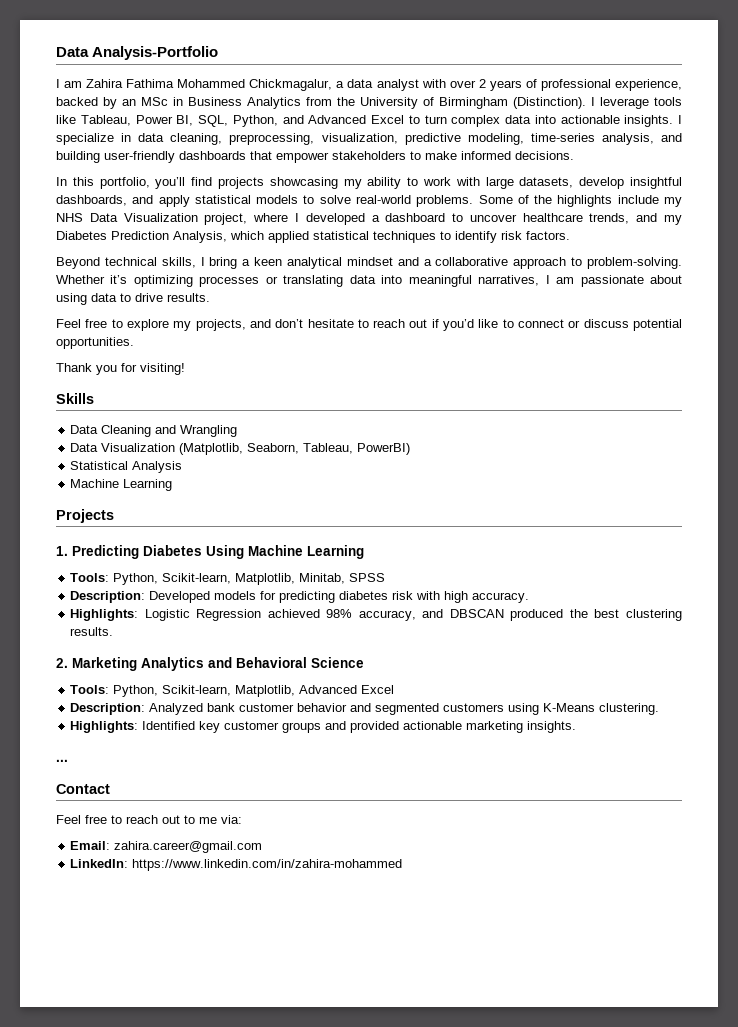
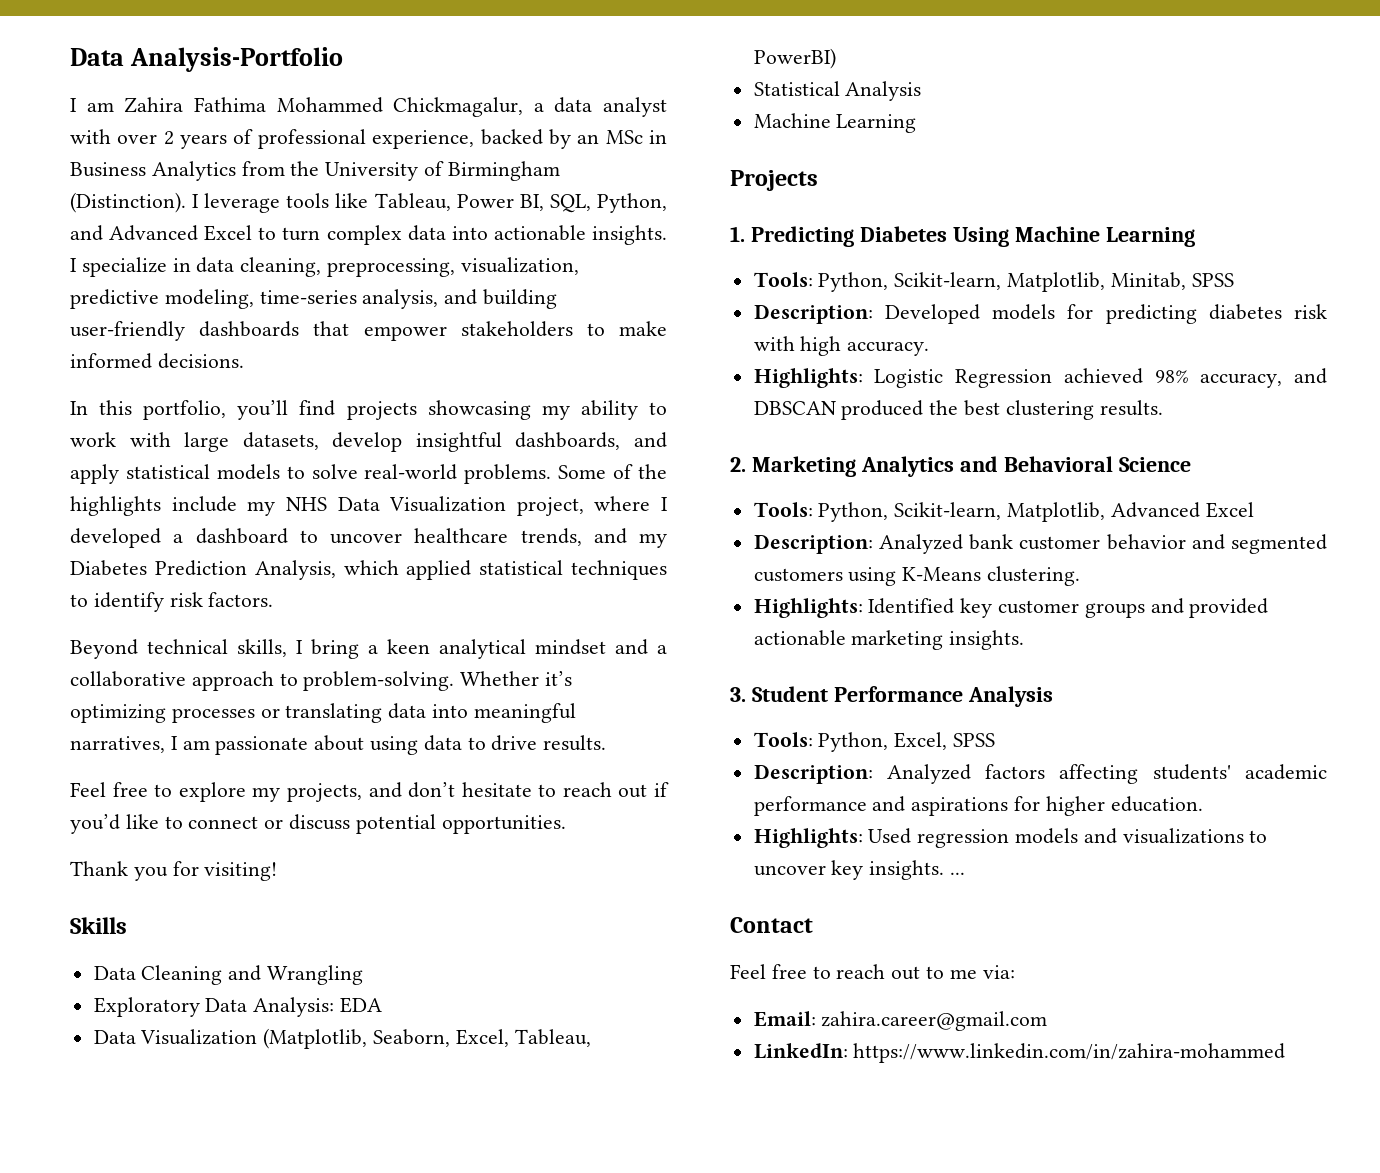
+ Exploratory Data Analysis: EDA
- Data Visualization (Matplotlib, Seaborn, Tableau, PowerBI)
+ Data Visualization (Matplotlib, Seaborn, Excel, Tableau, PowerBI)
- ...
+ 3. Student Performance Analysis
+ Tools: Python, Excel, SPSS
+ Description: Analyzed factors affecting students' academic performance and aspirations for higher education.
+ Highlights: Used regression models and visualizations to uncover key insights. ...

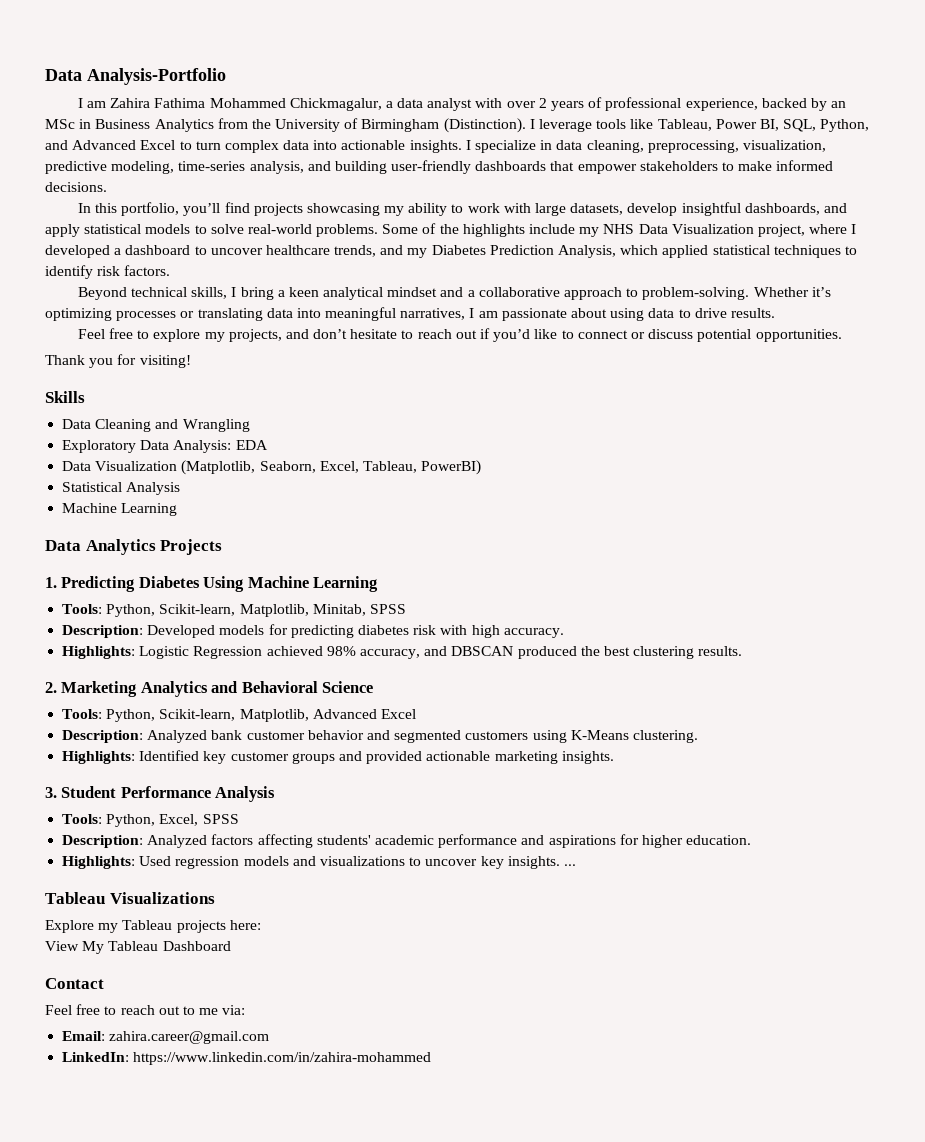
- Projects
+ Data Analytics Projects
+ Tableau Visualizations
+ Explore my Tableau projects here:
+ View My Tableau Dashboard

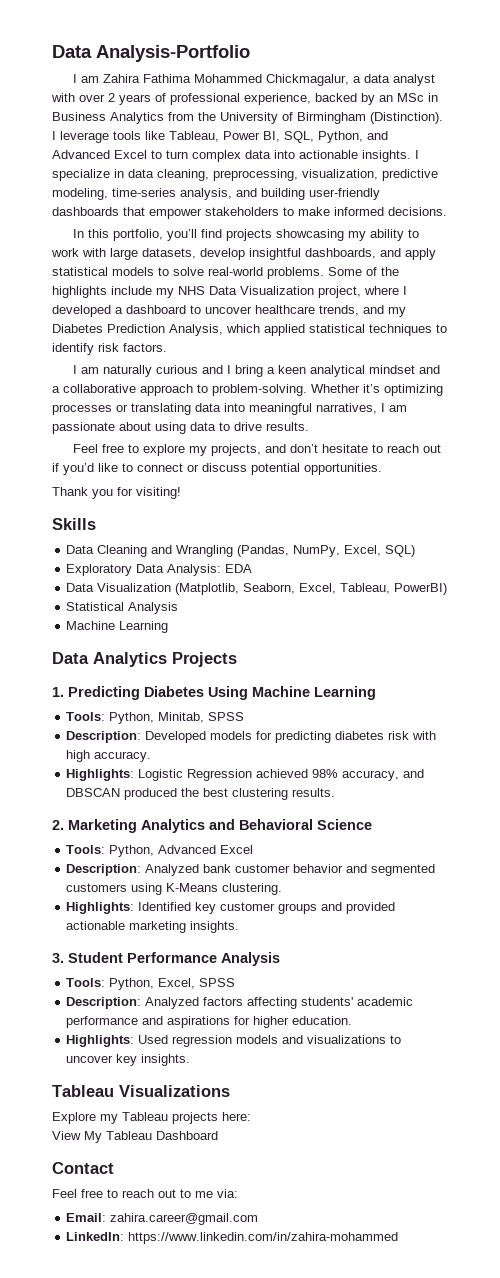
- Beyond technical skills, I bring a keen analytical mindset and a collaborative approach to problem-solving.
+ I am naturally curious and I bring a keen analytical mindset and a collaborative approach to problem-solving.
- Data Cleaning and Wrangling
+ Data Cleaning and Wrangling (Pandas, NumPy, Excel, SQL)
- Tools: Python, Scikit-learn, Matplotlib, Minitab, SPSS
+ Tools: Python, Minitab, SPSS
- Tools: Python, Scikit-learn, Matplotlib, Advanced Excel
+ Tools: Python, Advanced Excel
- Highlights: Used regression models and visualizations to uncover key insights. ...
+ Highlights: Used regression models and visualizations to uncover key insights.

